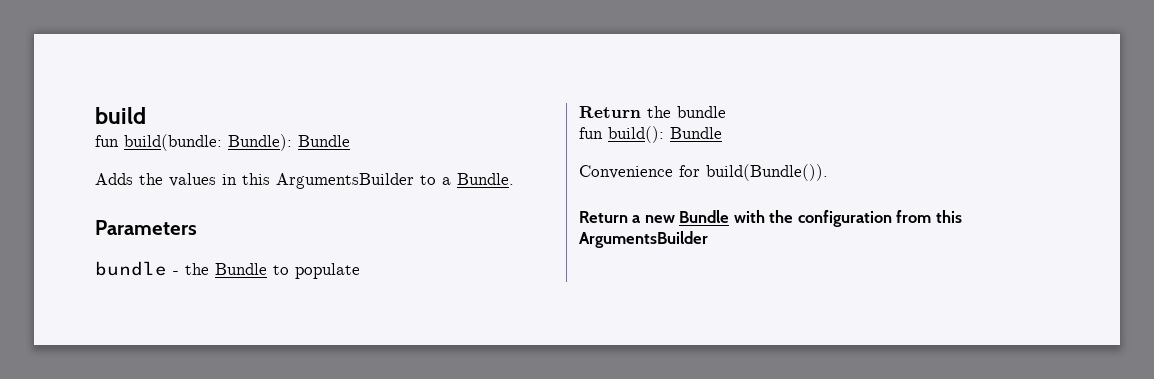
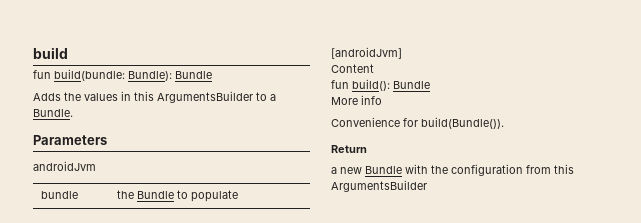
- bundle - the Bundle to populate
+ androidJvm
+ bundle | the Bundle to populate
- Return the bundle
+ [androidJvm]
+ Content
+ More info
- Return a new Bundle with the configuration from this ArgumentsBuilder
+ Return
+ a new Bundle with the configuration from this ArgumentsBuilder

